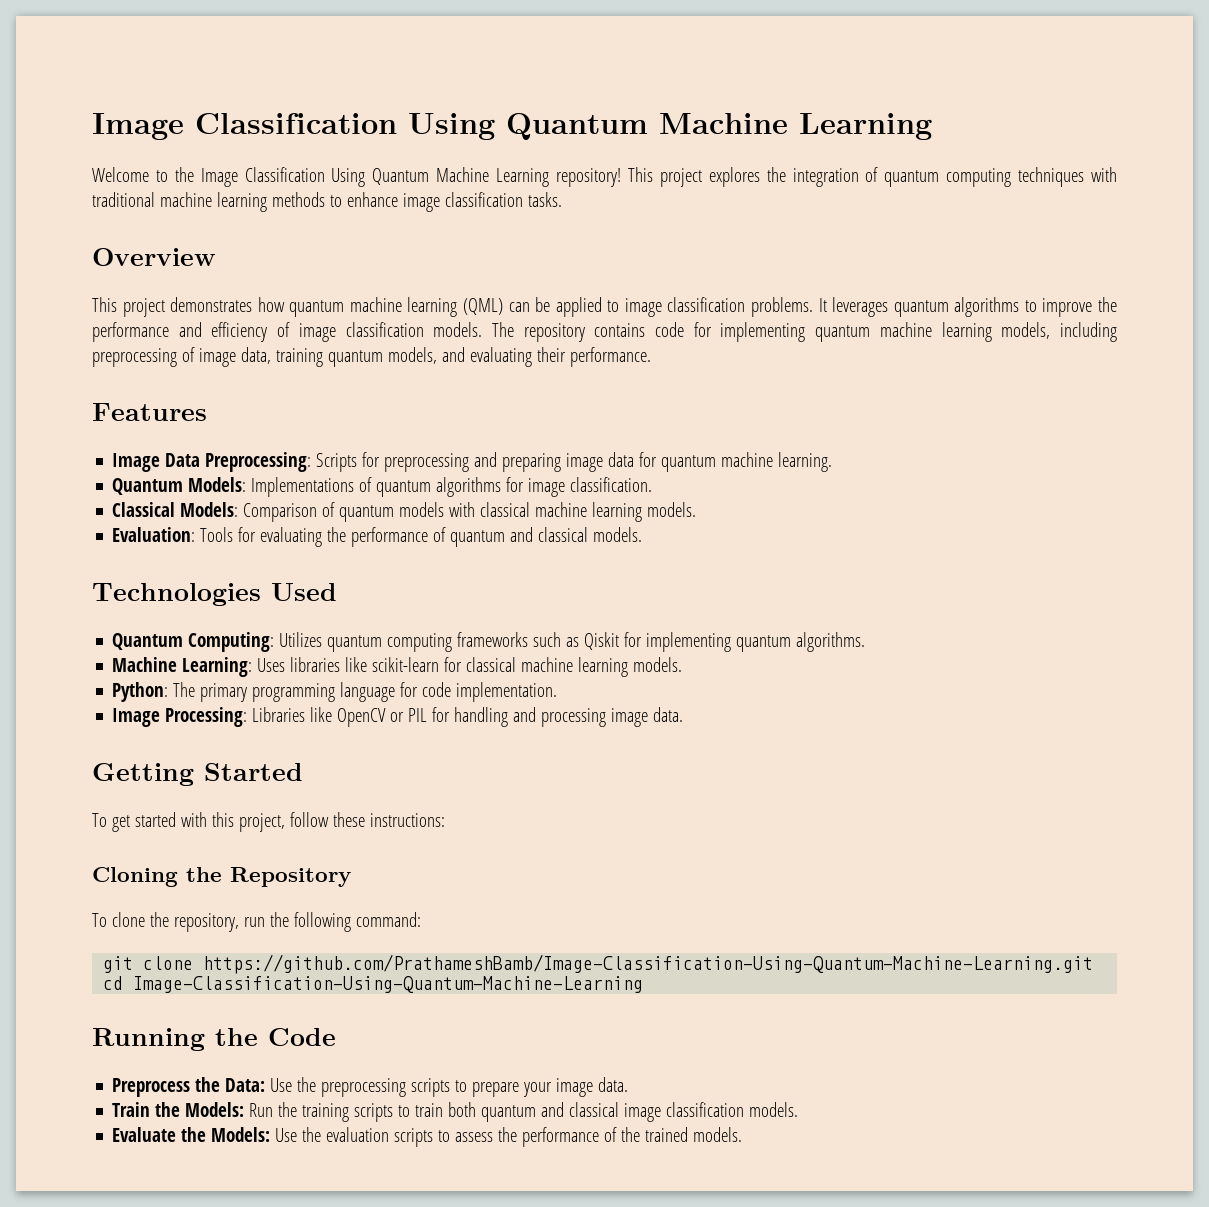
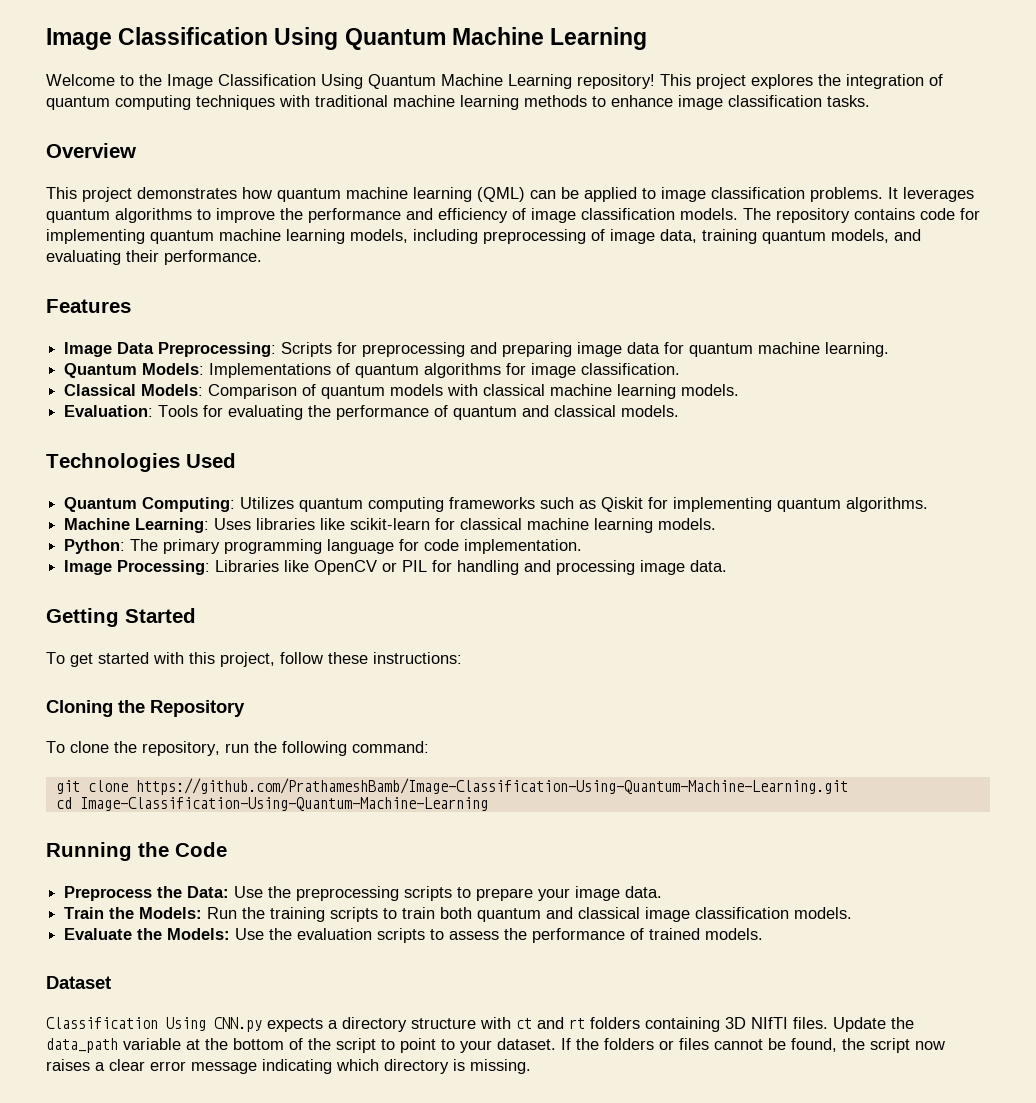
- Evaluate the Models: Use the evaluation scripts to assess the performance of the trained models.
+ Evaluate the Models: Use the evaluation scripts to assess the performance of trained models.
+ Dataset
+ Classification Using CNN.py expects a directory structure with ct and rt folders containing 3D NIfTI files. Update the data_path variable at the bottom of the script to point to your dataset. If the folders or files cannot be found, the script now raises a clear error message indicating which directory is missing.

